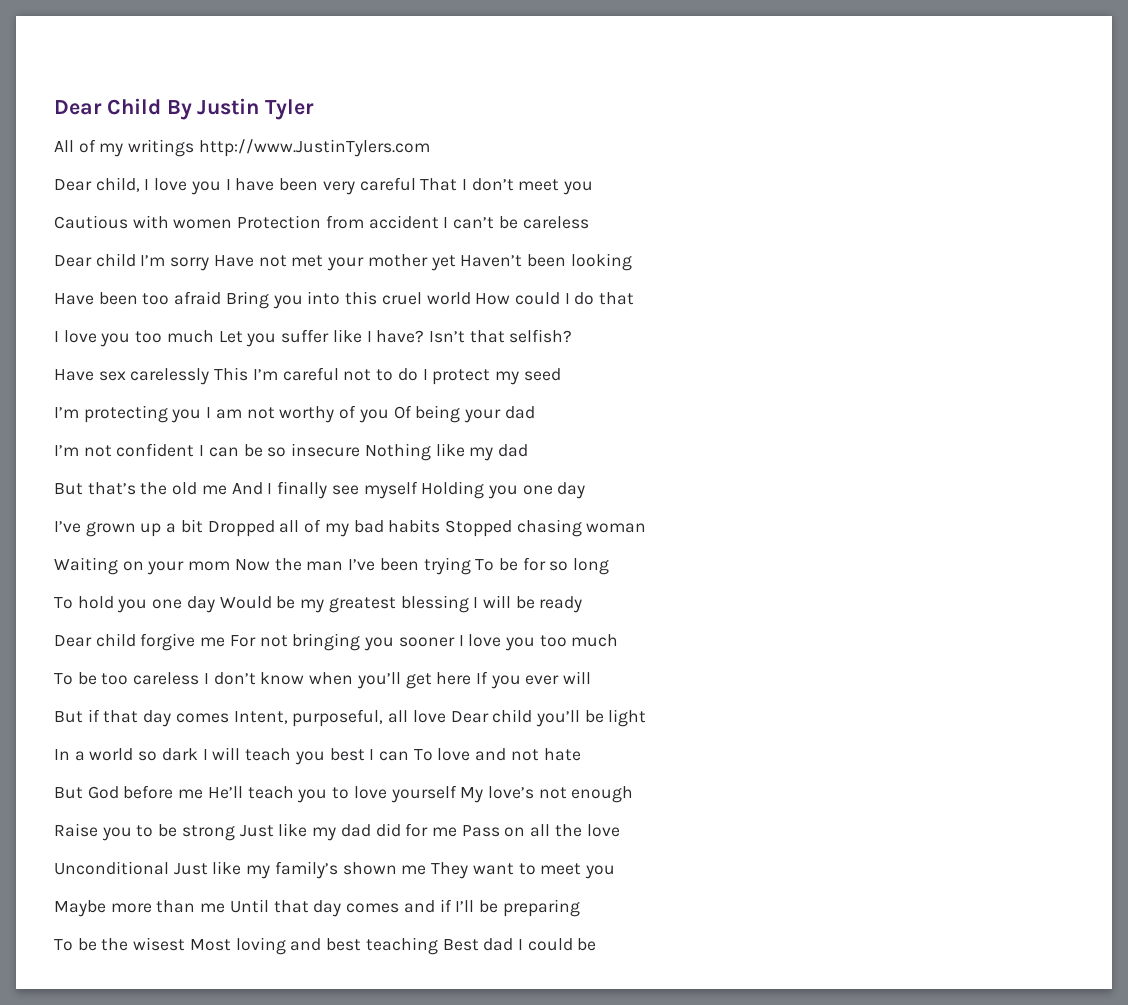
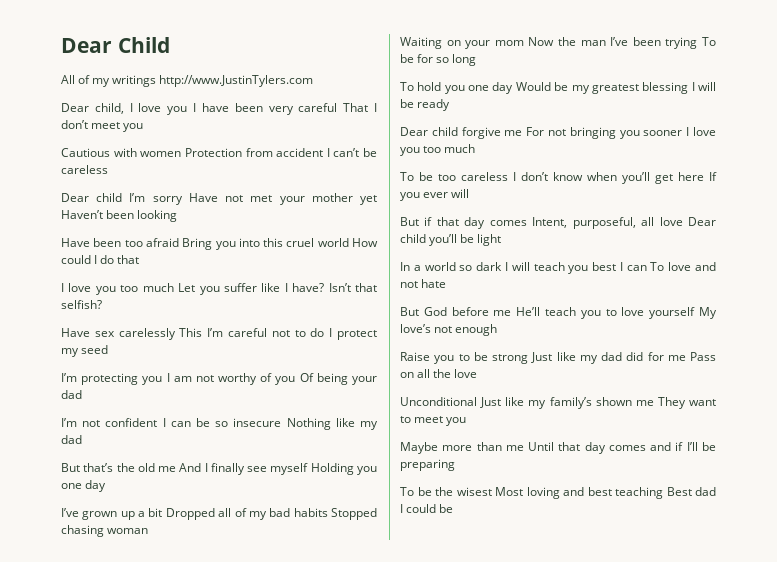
- Dear Child By Justin Tyler
+ Dear Child

